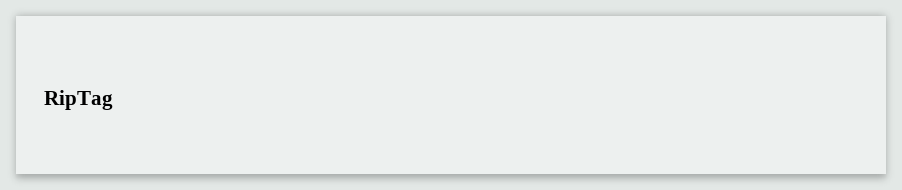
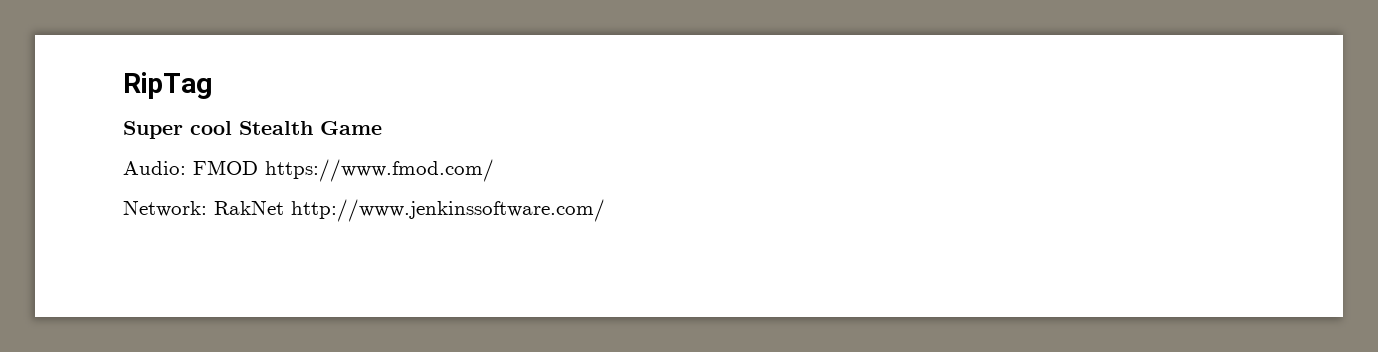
+ Super cool Stealth Game
+ Audio: FMOD https://www.fmod.com/
+ Network: RakNet http://www.jenkinssoftware.com/

